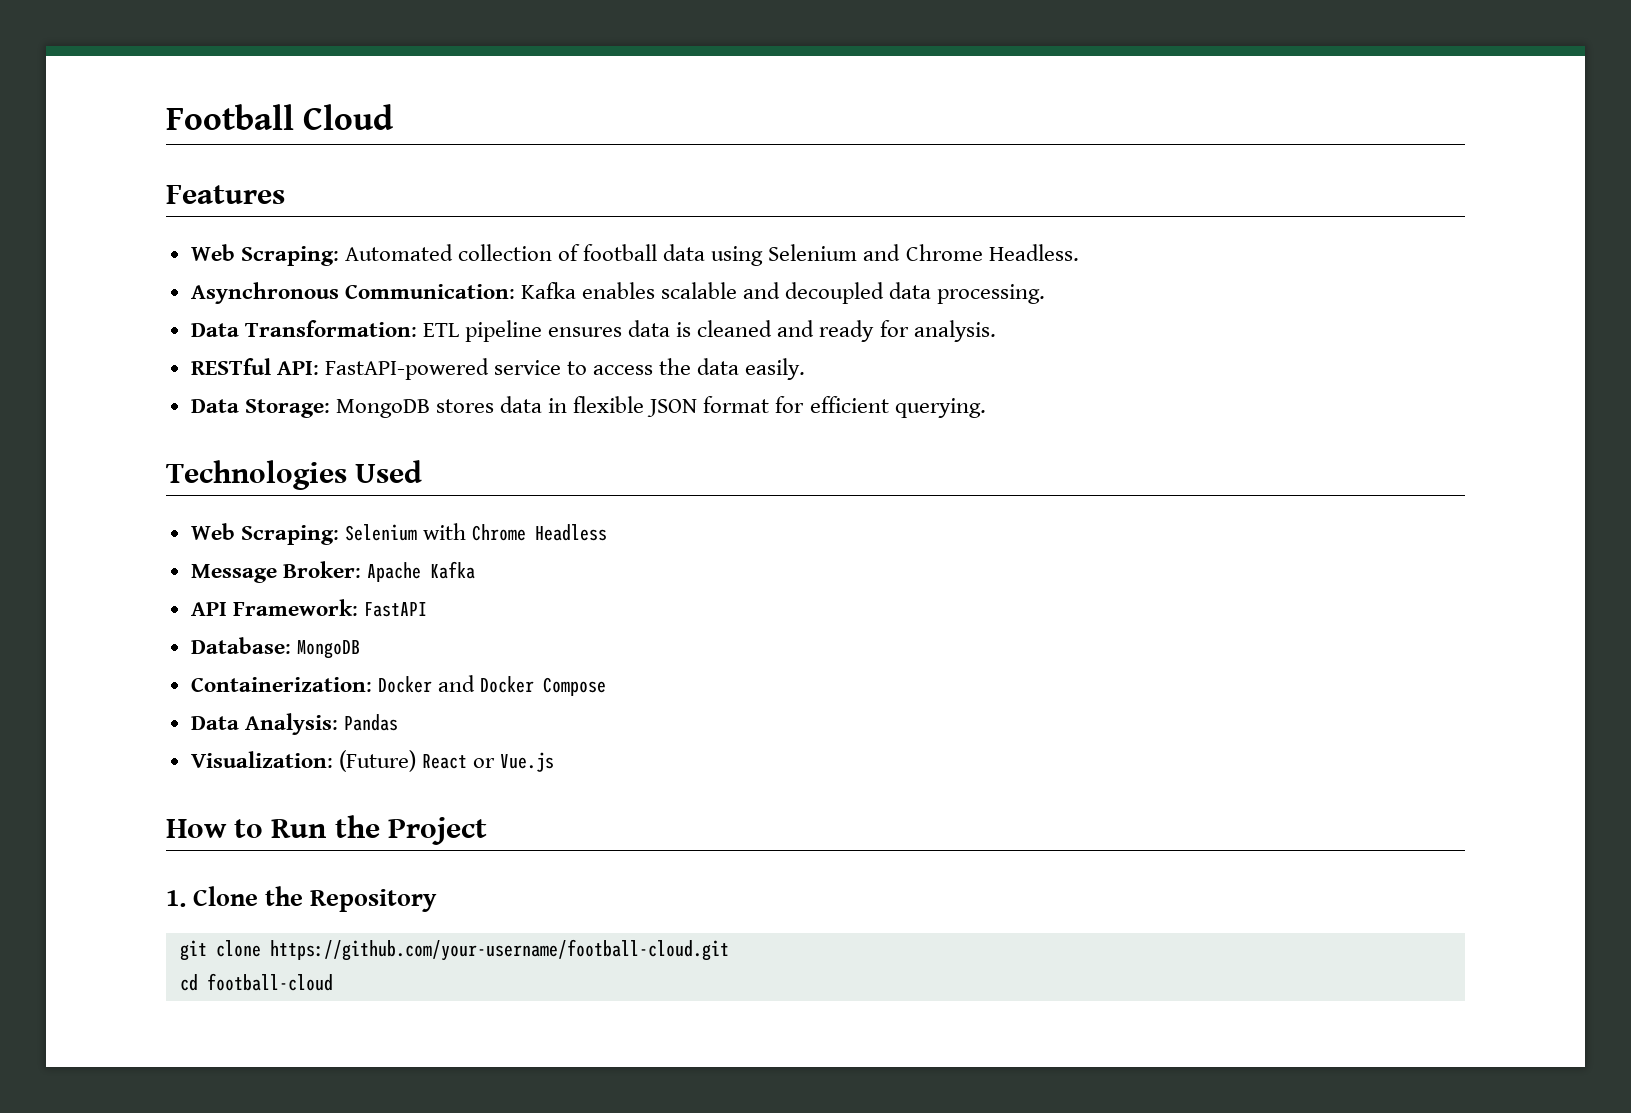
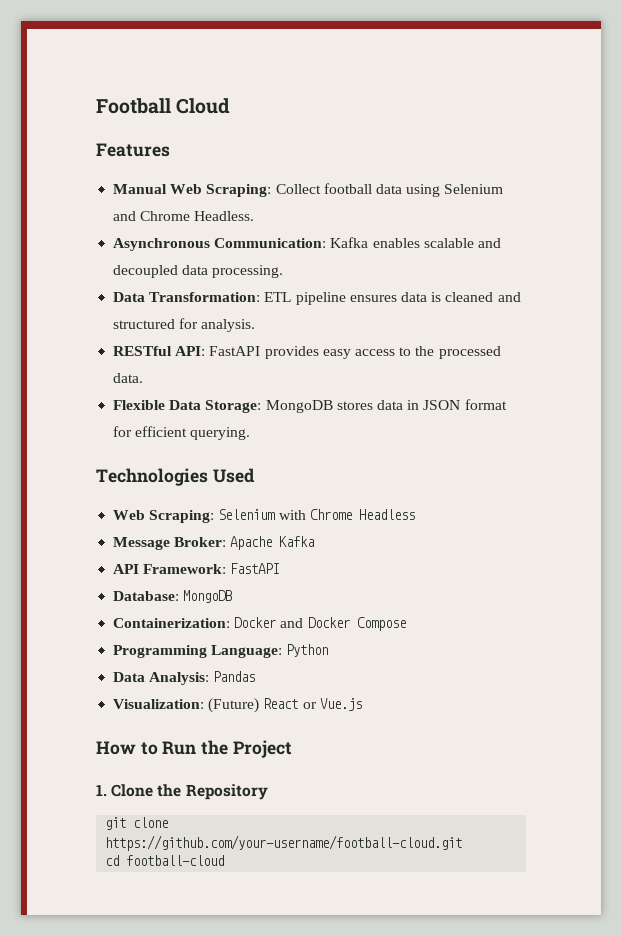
- Web Scraping: Automated collection of football data using Selenium and Chrome Headless.
+ Manual Web Scraping: Collect football data using Selenium and Chrome Headless.
- Data Transformation: ETL pipeline ensures data is cleaned and ready for analysis.
+ Data Transformation: ETL pipeline ensures data is cleaned and structured for analysis.
- RESTful API: FastAPI-powered service to access the data easily.
- Data Storage: MongoDB stores data in flexible JSON format for efficient querying.
+ RESTful API: FastAPI provides easy access to the processed data.
+ Flexible Data Storage: MongoDB stores data in JSON format for efficient querying.
+ Programming Language: Python

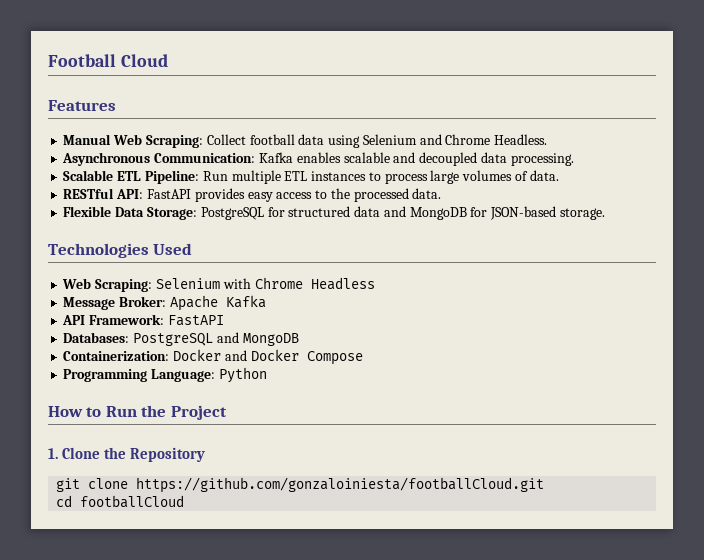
- Data Transformation: ETL pipeline ensures data is cleaned and structured for analysis.
+ Scalable ETL Pipeline: Run multiple ETL instances to process large volumes of data.
- Flexible Data Storage: MongoDB stores data in JSON format for efficient querying.
+ Flexible Data Storage: PostgreSQL for structured data and MongoDB for JSON-based storage.
- Database: MongoDB
+ Databases: PostgreSQL and MongoDB
- Data Analysis: Pandas
- Visualization: (Future) React or Vue.js
- git clone https://github.com/your-username/football-cloud.git
+ git clone https://github.com/gonzaloiniesta/footballCloud.git
- cd football-cloud
+ cd footballCloud

